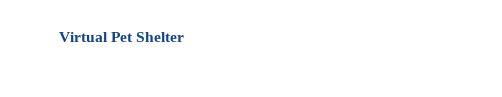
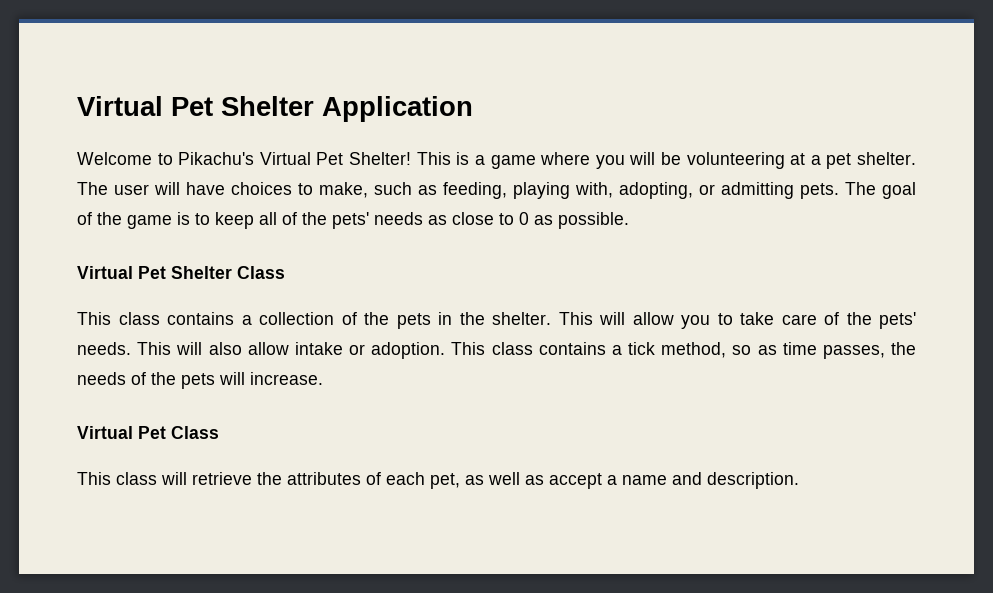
- Virtual Pet Shelter
+ Virtual Pet Shelter Application
+ Welcome to Pikachu's Virtual Pet Shelter! This is a game where you will be volunteering at a pet shelter. The user will have choices to make, such as feeding, playing with, adopting, or admitting pets. The goal of the game is to keep all of the pets' needs as close to 0 as possible.
+ Virtual Pet Shelter Class
+ This class contains a collection of the pets in the shelter. This will allow you to take care of the pets' needs. This will also allow intake or adoption. This class contains a tick method, so as time passes, the needs of the pets will increase.
+ Virtual Pet Class
+ This class will retrieve the attributes of each pet, as well as accept a name and description.

